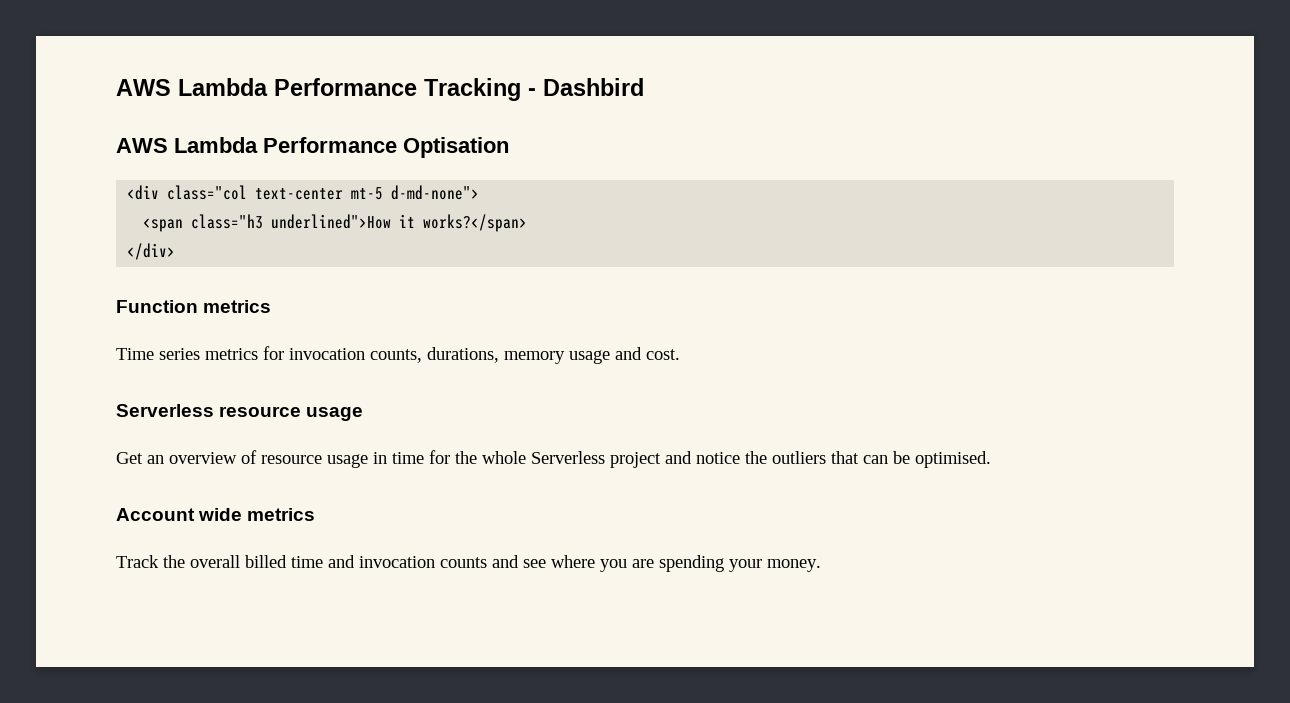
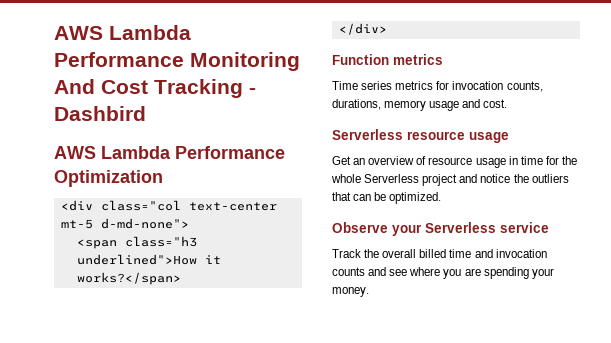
- AWS Lambda Performance Tracking - Dashbird
+ AWS Lambda Performance Monitoring And Cost Tracking - Dashbird
- AWS Lambda Performance Optisation
+ AWS Lambda Performance Optimization
- Get an overview of resource usage in time for the whole Serverless project and notice the outliers that can be optimised.
- Account wide metrics
+ Get an overview of resource usage in time for the whole Serverless project and notice the outliers that can be optimized.
+ Observe your Serverless service

